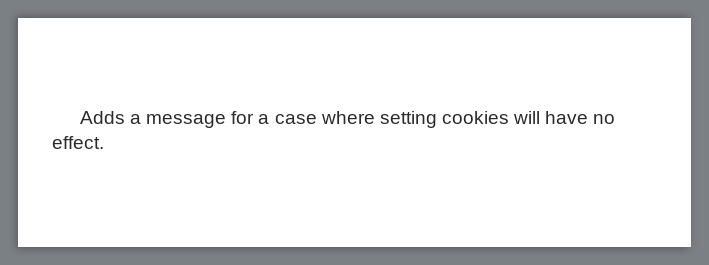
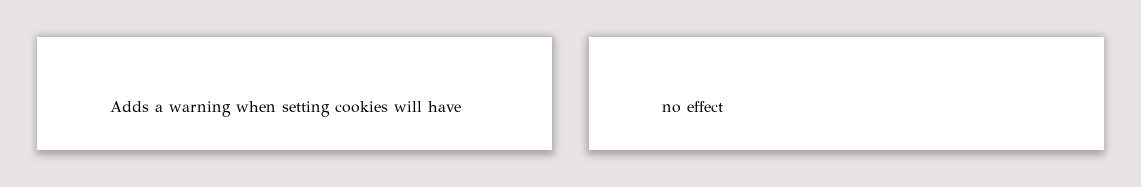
- Adds a message for a case where setting cookies will have no effect.
+ Adds a warning when setting cookies will have no effect

